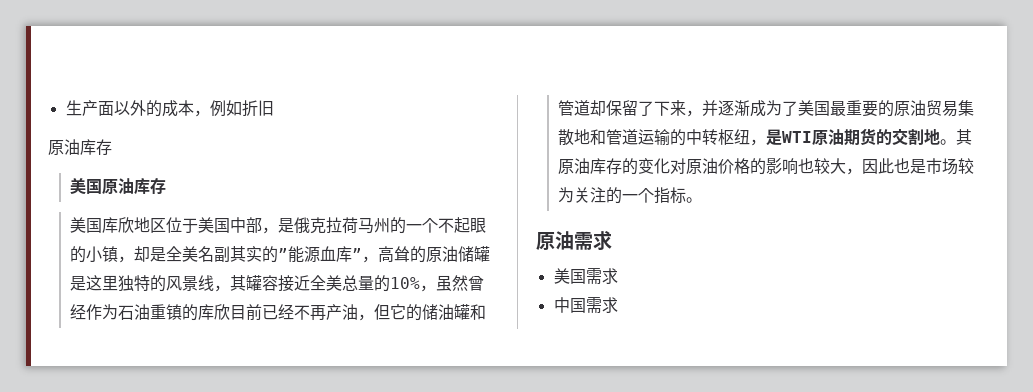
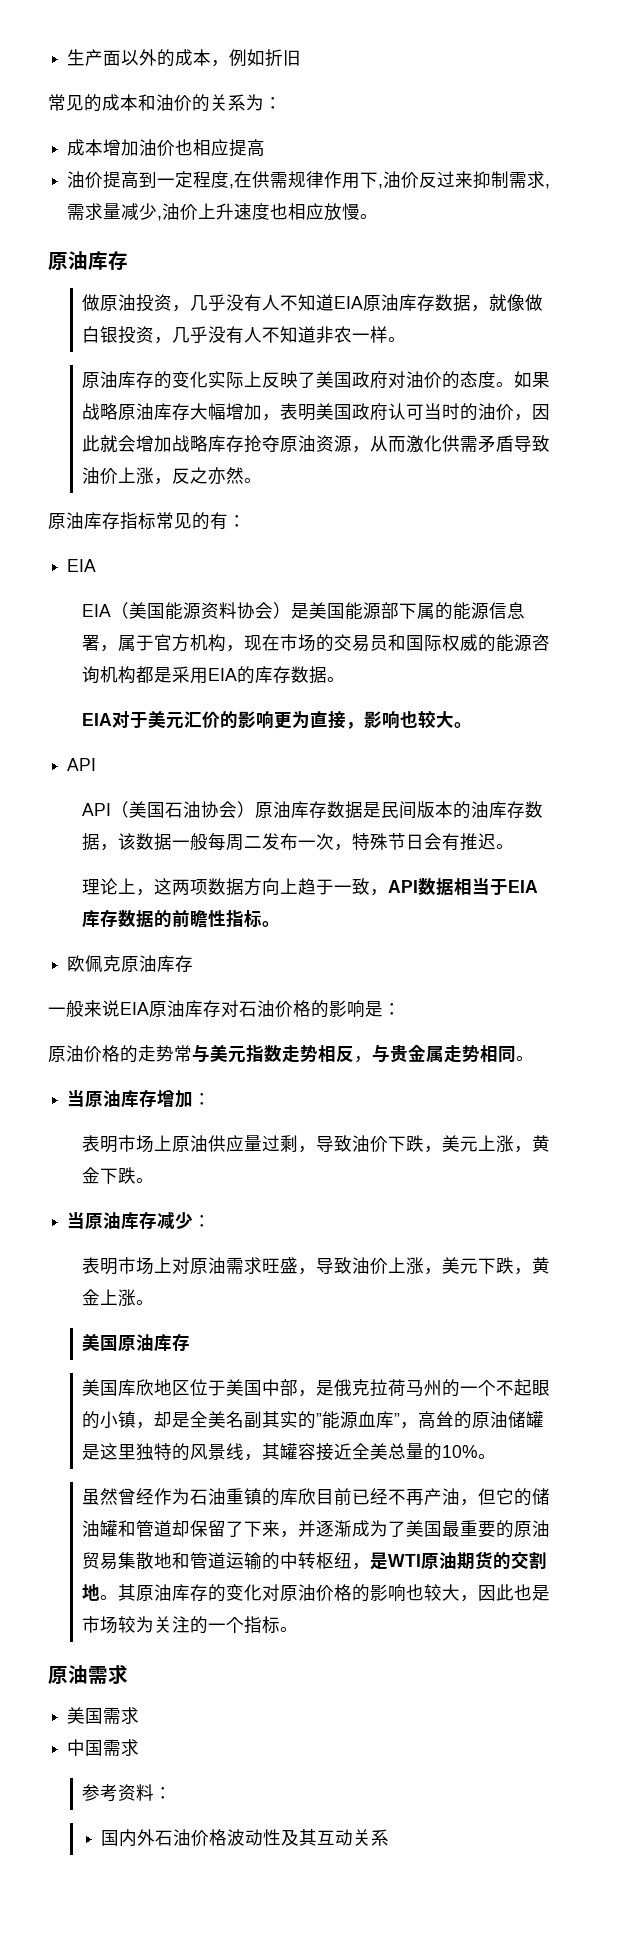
  生产面以外的成本，例如折旧
+ 常见的成本和油价的关系为：
+ 成本增加油价也相应提高
+ 油价提高到一定程度,在供需规律作用下,油价反过来抑制需求,需求量减少,油价上升速度也相应放慢。
  原油库存
+ 做原油投资，几乎没有人不知道EIA原油库存数据，就像做白银投资，几乎没有人不知道非农一样。
+ 原油库存的变化实际上反映了美国政府对油价的态度。如果战略原油库存大幅增加，表明美国政府认可当时的油价，因此就会增加战略库存抢夺原油资源，从而激化供需矛盾导致油价上涨，反之亦然。
+ 原油库存指标常见的有：
+ EIA
+ EIA（美国能源资料协会）是美国能源部下属的能源信息署，属于官方机构，现在市场的交易员和国际权威的能源咨询机构都是采用EIA的库存数据。
+ EIA对于美元汇价的影响更为直接，影响也较大。
+ API
+ API（美国石油协会）原油库存数据是民间版本的油库存数据，该数据一般每周二发布一次，特殊节日会有推迟。
+ 理论上，这两项数据方向上趋于一致，API数据相当于EIA库存数据的前瞻性指标。
+ 欧佩克原油库存
+ 一般来说EIA原油库存对石油价格的影响是：
+ 原油价格的走势常与美元指数走势相反，与贵金属走势相同。
+ 当原油库存增加：
+ 表明市场上原油供应量过剩，导致油价下跌，美元上涨，黄金下跌。
+ 当原油库存减少：
+ 表明市场上对原油需求旺盛，导致油价上涨，美元下跌，黄金上涨。
- 美国库欣地区位于美国中部，是俄克拉荷马州的一个不起眼的小镇，却是全美名副其实的”能源血库”，高耸的原油储罐是这里独特的风景线，其罐容接近全美总量的10%，虽然曾经作为石油重镇的库欣目前已经不再产油，但它的储油罐和管道却保留了下来，并逐渐成为了美国最重要的原油贸易集散地和管道运输的中转枢纽，是WTI原油期货的交割地。
+ 美国库欣地区位于美国中部，是俄克拉荷马州的一个不起眼的小镇，却是全美名副其实的”能源血库”，高耸的原油储罐是这里独特的风景线，其罐容接近全美总量的10%。
+ 虽然曾经作为石油重镇的库欣目前已经不再产油，但它的储油罐和管道却保留了下来，并逐渐成为了美国最重要的原油贸易集散地和管道运输的中转枢纽，是WTI原油期货的交割地。
+ 参考资料：
+ 国内外石油价格波动性及其互动关系

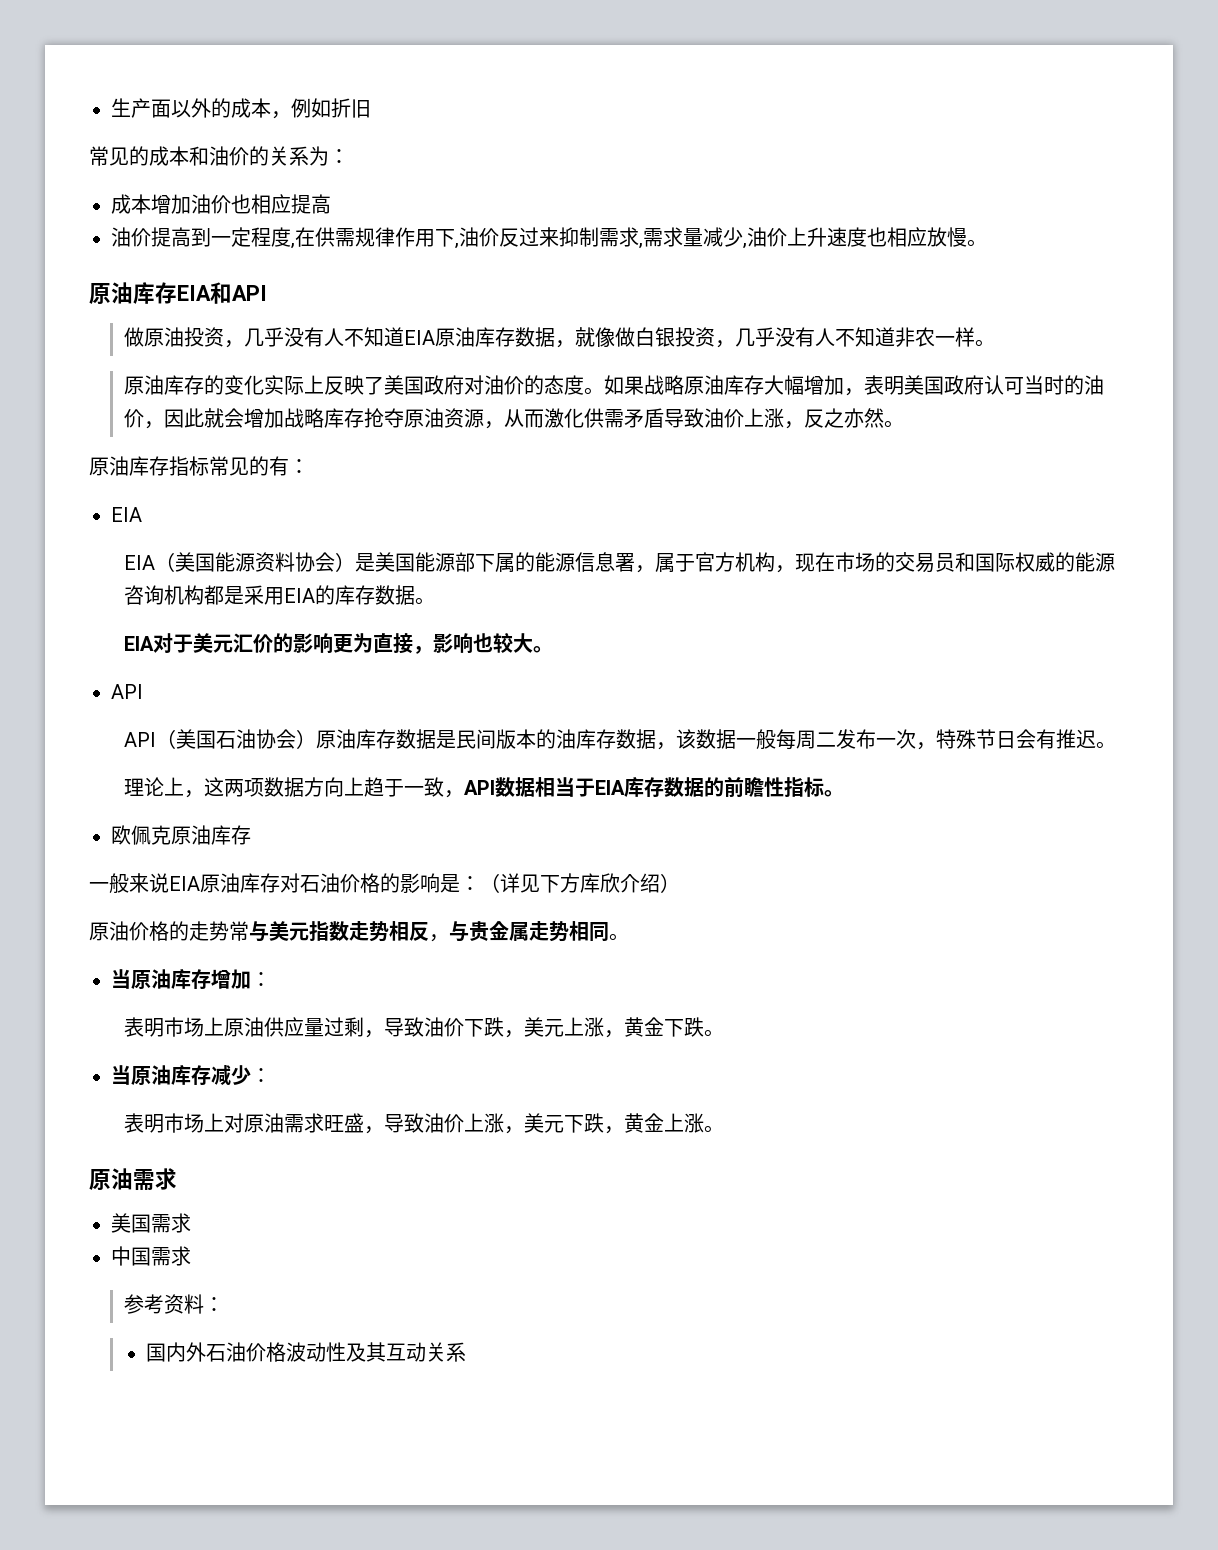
  油价提高到一定程度,在供需规律作用下,油价反过来抑制需求,需求量减少,油价上升速度也相应放慢。
- 原油库存
+ 原油库存EIA和API
- 一般来说EIA原油库存对石油价格的影响是：
+ 一般来说EIA原油库存对石油价格的影响是：（详见下方库欣介绍）
- 美国原油库存
- 美国库欣地区位于美国中部，是俄克拉荷马州的一个不起眼的小镇，却是全美名副其实的”能源血库”，高耸的原油储罐是这里独特的风景线，其罐容接近全美总量的10%。
- 虽然曾经作为石油重镇的库欣目前已经不再产油，但它的储油罐和管道却保留了下来，并逐渐成为了美国最重要的原油贸易集散地和管道运输的中转枢纽，是WTI原油期货的交割地。其原油库存的变化对原油价格的影响也较大，因此也是市场较为关注的一个指标。

